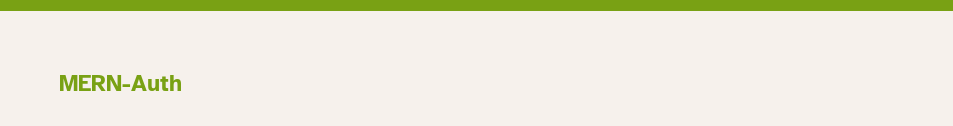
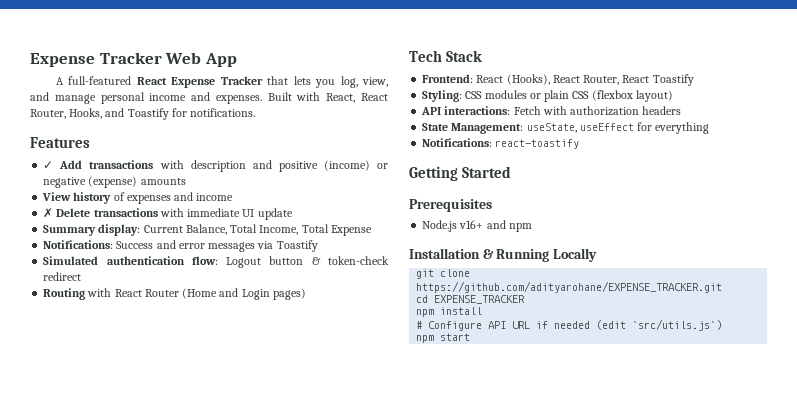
- MERN-Auth
+ Expense Tracker Web App
+ A full-featured React Expense Tracker that lets you log, view, and manage personal income and expenses. Built with React, React Router, Hooks, and Toastify for notifications.
+ Features
+ ✓ Add transactions with description and positive (income) or negative (expense) amounts
+ View history of expenses and income
+ ✗ Delete transactions with immediate UI update
+ Summary display: Current Balance, Total Income, Total Expense
+ Notifications: Success and error messages via Toastify
+ Simulated authentication flow: Logout button & token-check redirect
+ Routing with React Router (Home and Login pages)
+ Tech Stack
+ Frontend: React (Hooks), React Router, React Toastify
+ Styling: CSS modules or plain CSS (flexbox layout)
+ API interactions: Fetch with authorization headers
+ State Management: useState, useEffect for everything
+ Notifications: react-toastify
+ Getting Started
+ Prerequisites
+ Node.js v16+ and npm
+ Installation & Running Locally
+ git clone https://github.com/adityarohane/EXPENSE_TRACKER.git
+ cd EXPENSE_TRACKER
+ npm install
+ # Configure API URL if needed (edit `src/utils.js`)
+ npm start

